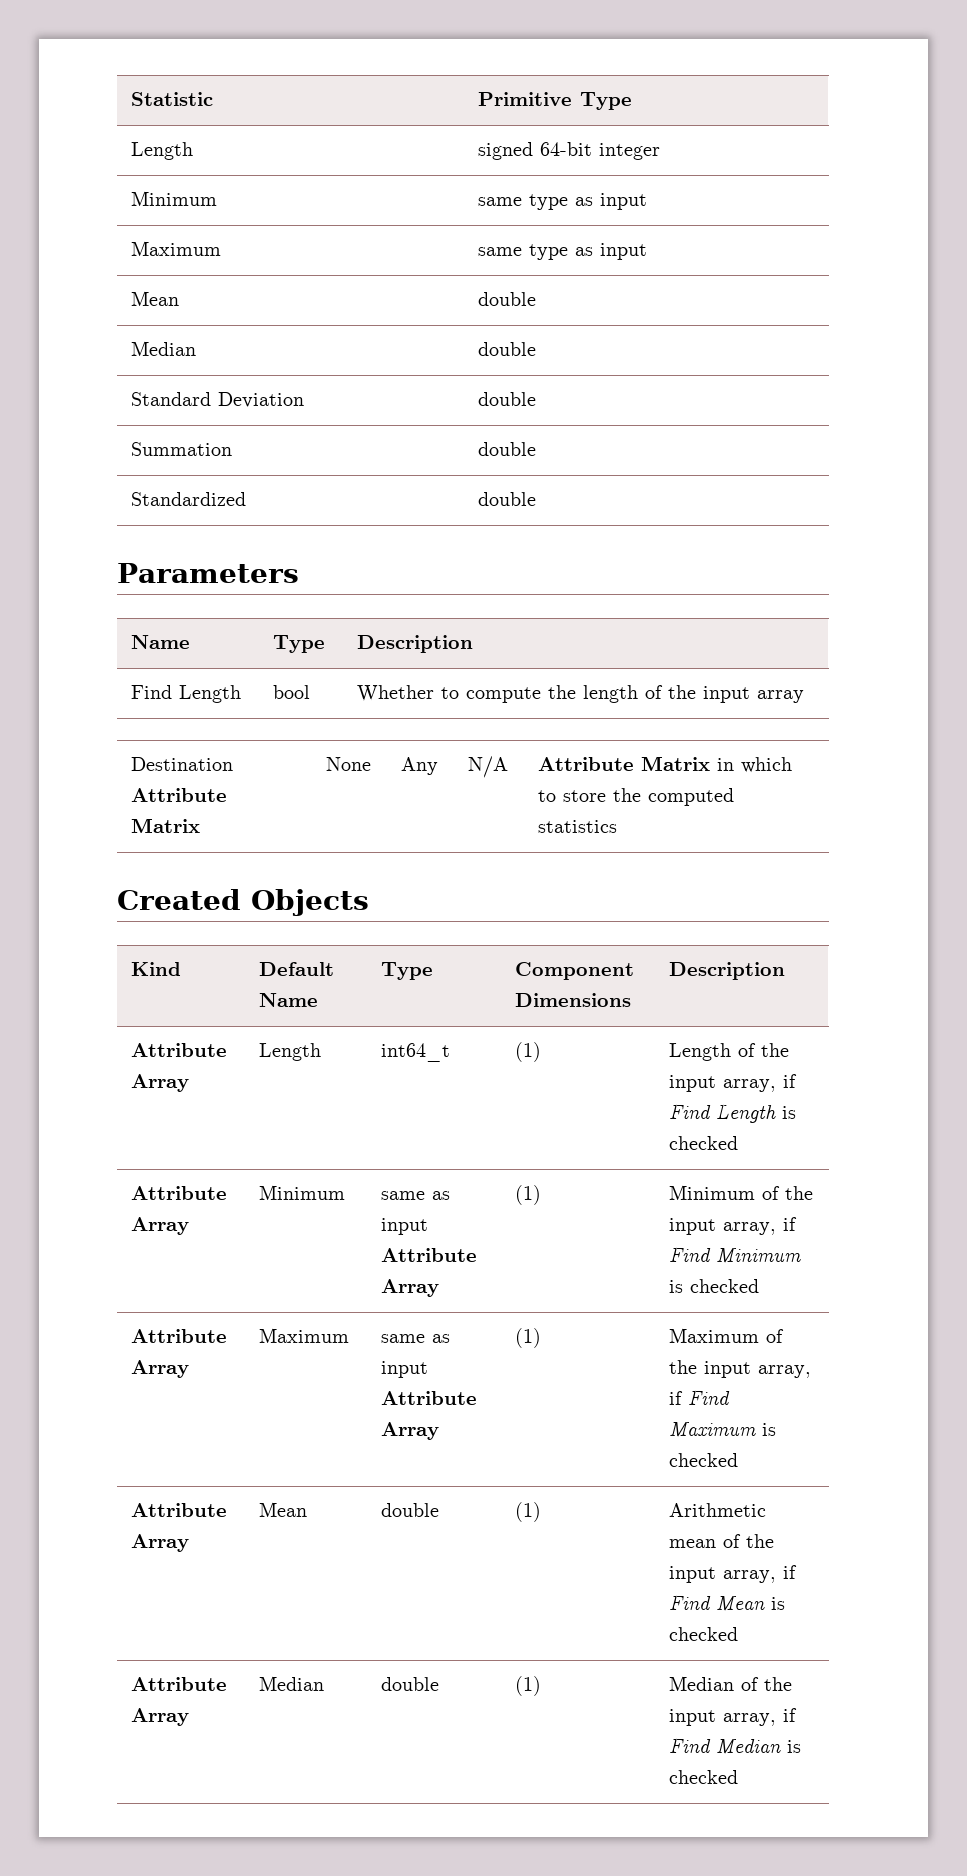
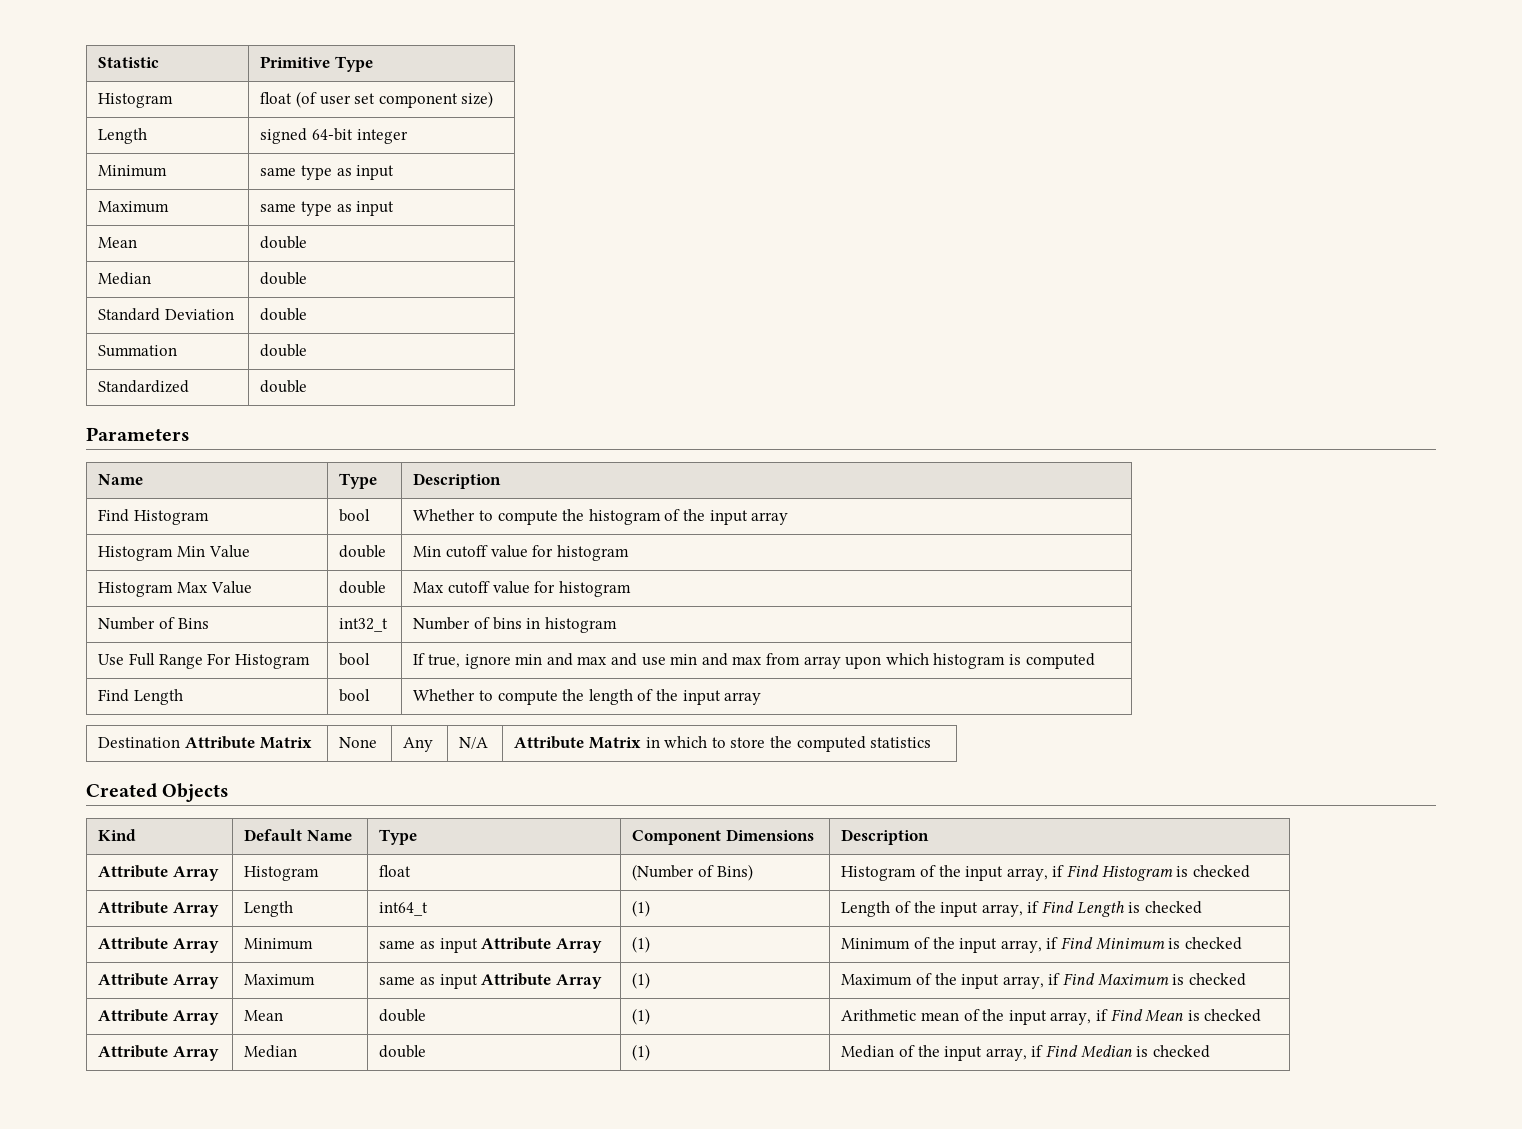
+ Histogram | float (of user set component size)
+ Find Histogram | bool | Whether to compute the histogram of the input array
+ Histogram Min Value | double | Min cutoff value for histogram
+ Histogram Max Value | double | Max cutoff value for histogram
+ Number of Bins | int32_t | Number of bins in histogram
+ Use Full Range For Histogram | bool | If true, ignore min and max and use min and max from array upon which histogram is computed
+ Attribute Array | Histogram | float | (Number of Bins) | Histogram of the input array, if Find Histogram is checked

